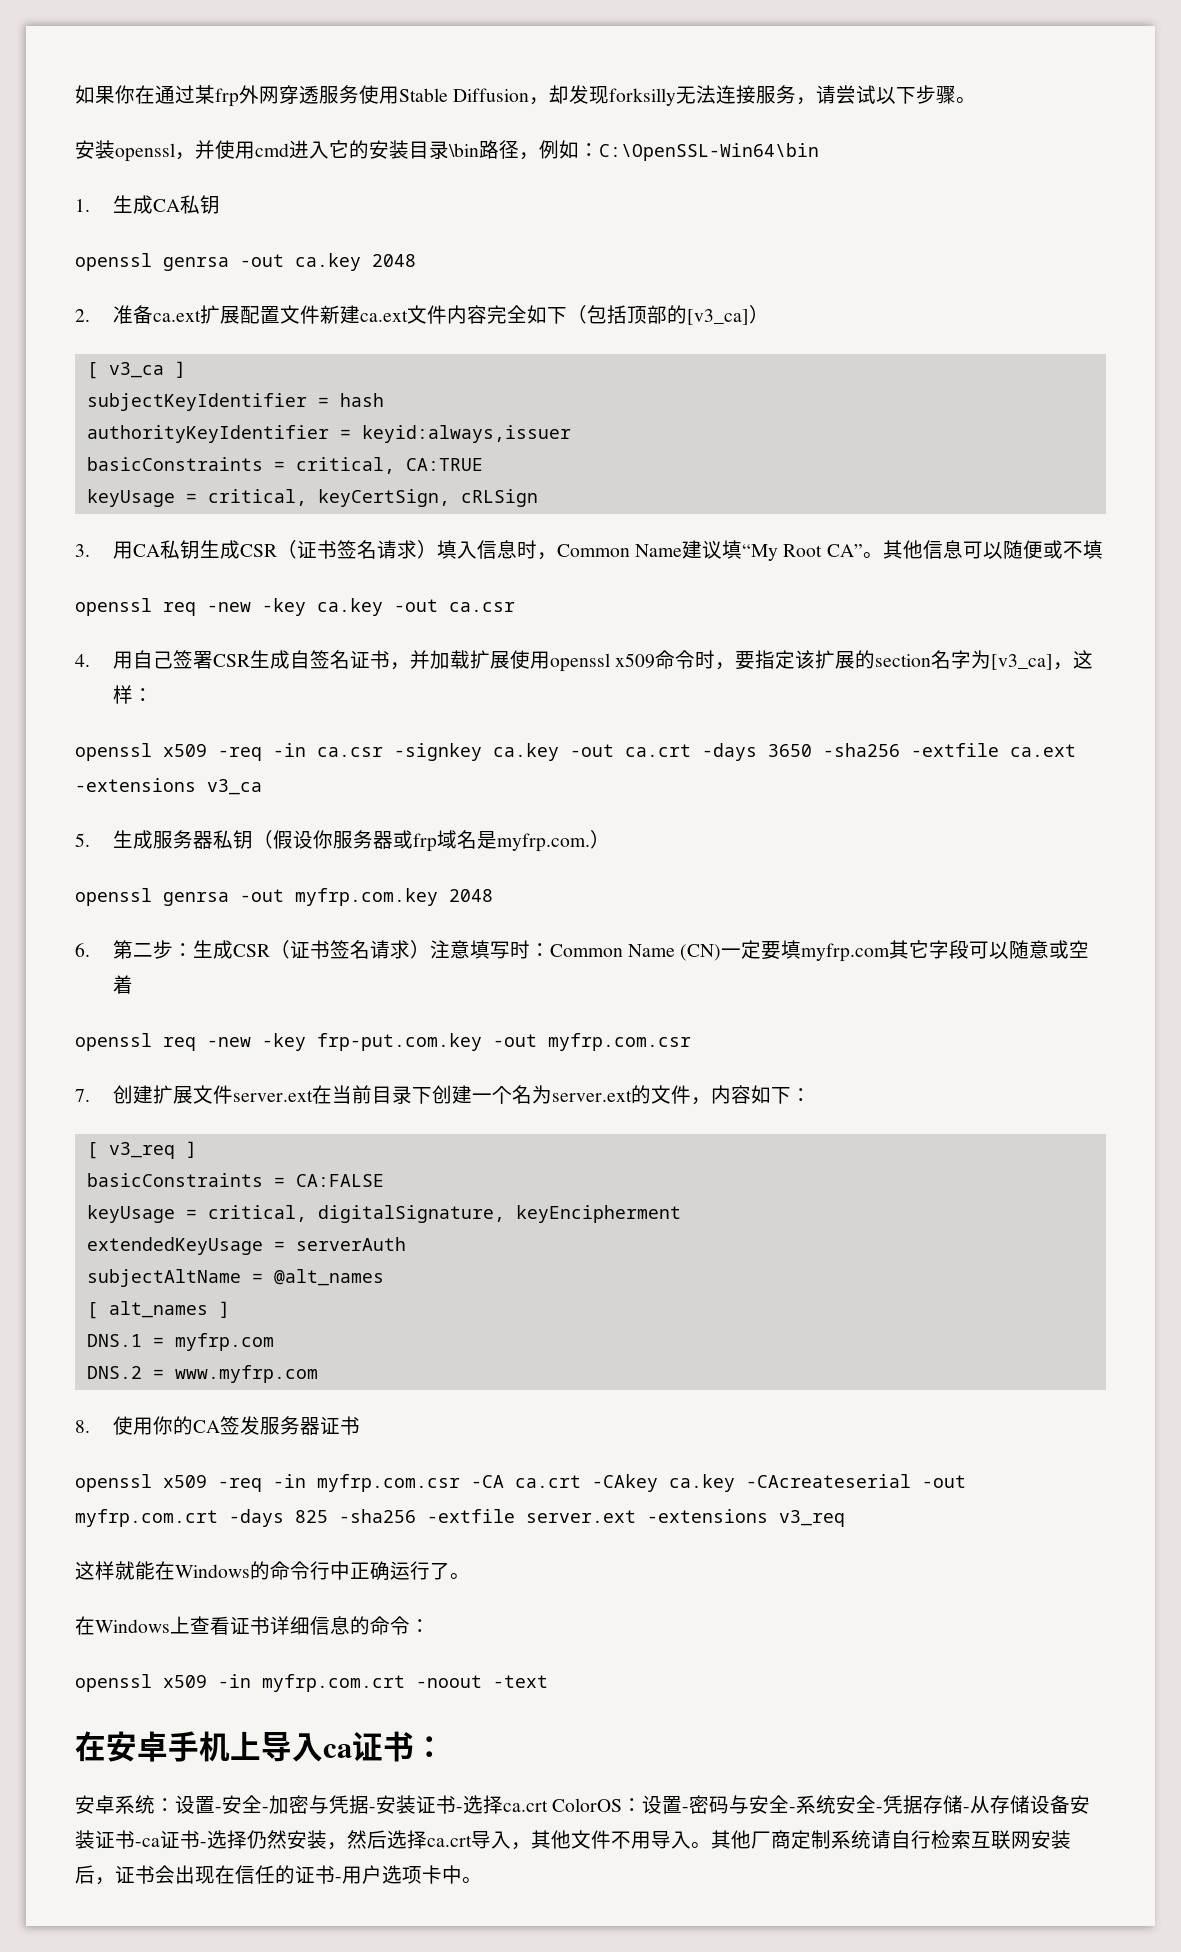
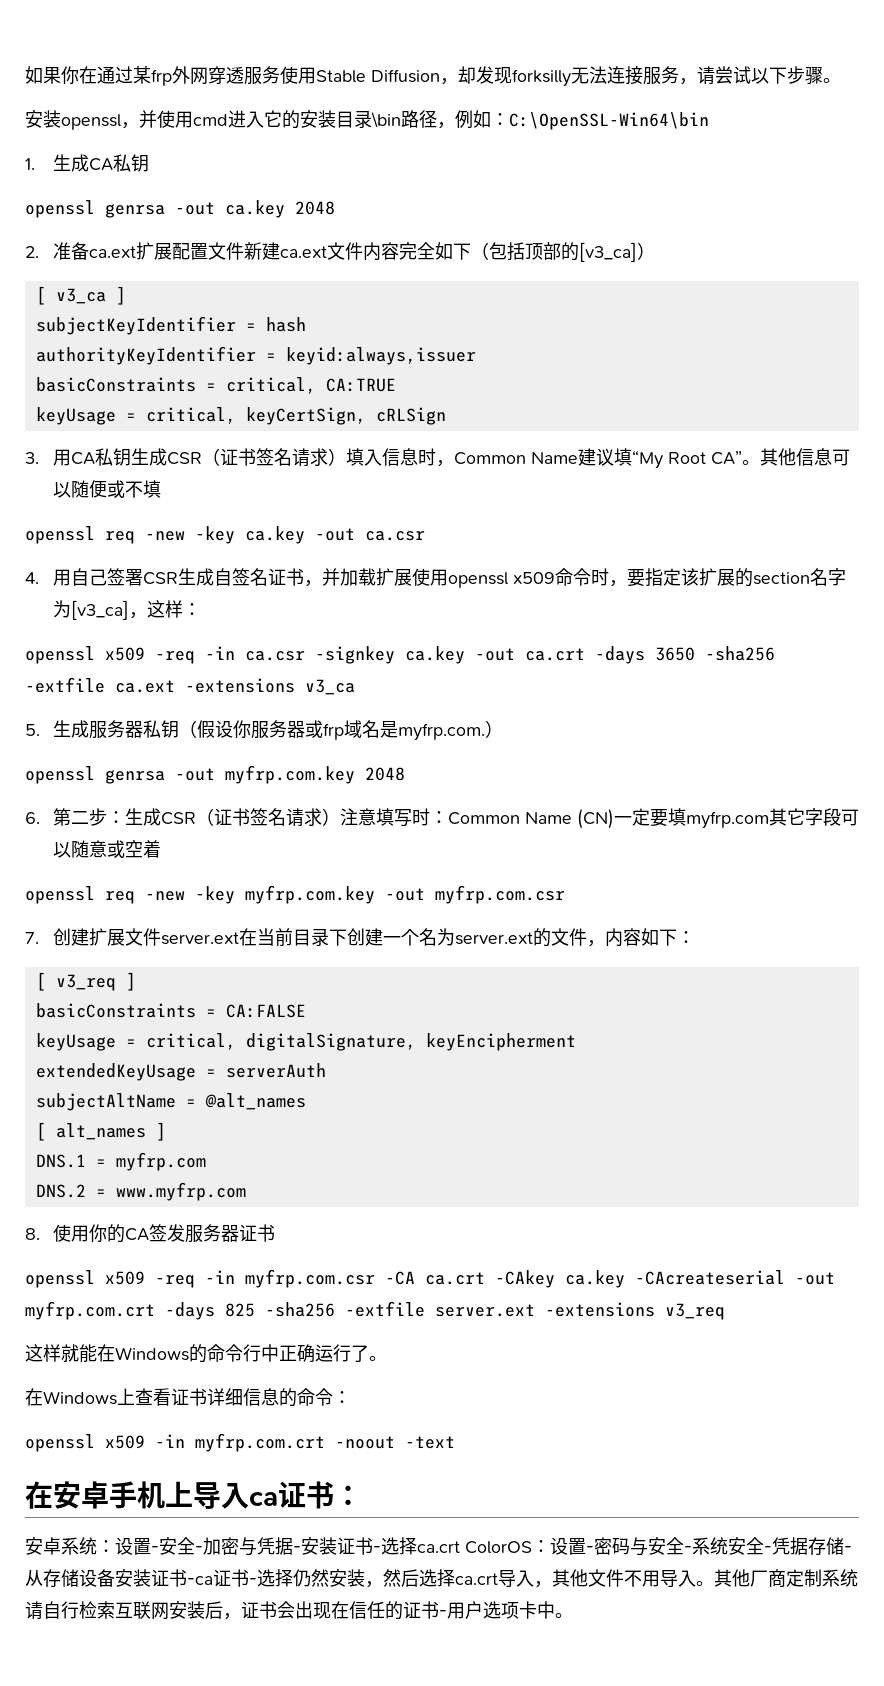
- openssl req -new -key frp-put.com.key -out myfrp.com.csr
+ openssl req -new -key myfrp.com.key -out myfrp.com.csr

